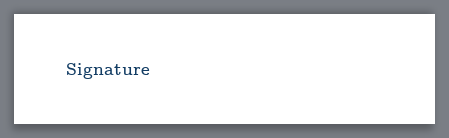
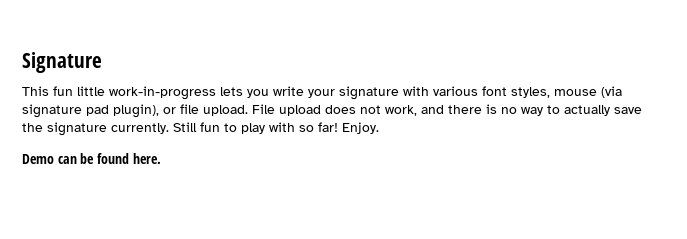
+ This fun little work-in-progress lets you write your signature with various font styles, mouse (via signature pad plugin), or file upload. File upload does not work, and there is no way to actually save the signature currently. Still fun to play with so far! Enjoy.
+ Demo can be found here.

